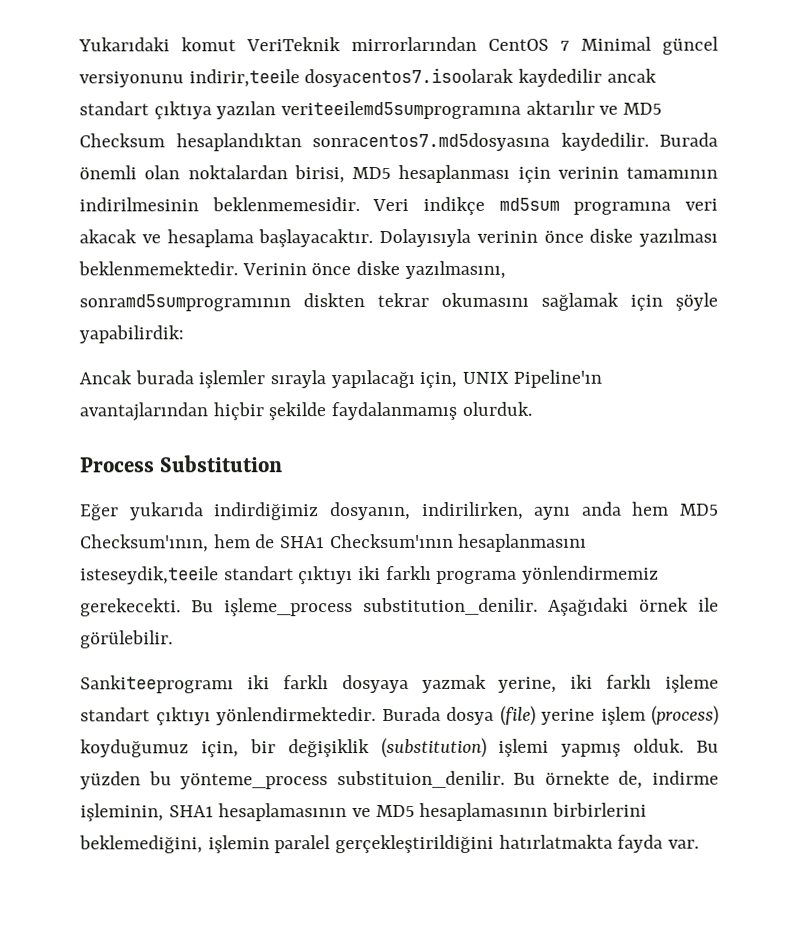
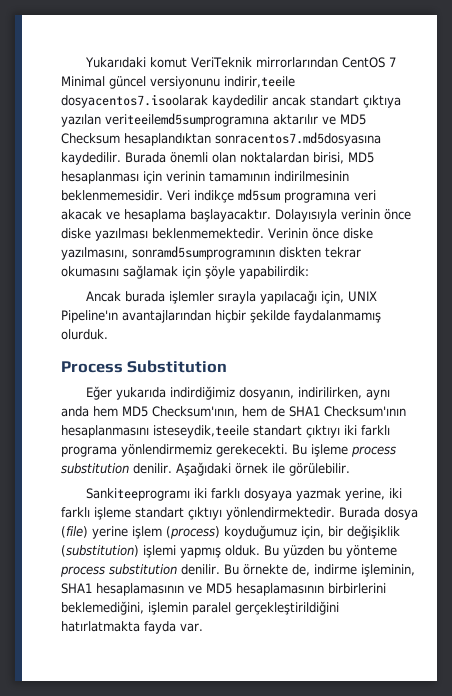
- Bu işleme_process substitution_denilir.
+ Bu işleme process substitution denilir.
- Bu yüzden bu yönteme_process substituion_denilir.
+ Bu yüzden bu yönteme process substitution denilir.

